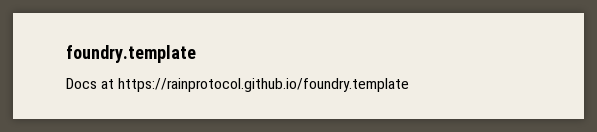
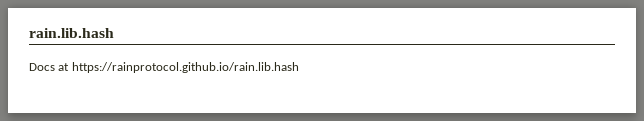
- foundry.template
+ rain.lib.hash
- Docs at https://rainprotocol.github.io/foundry.template
+ Docs at https://rainprotocol.github.io/rain.lib.hash

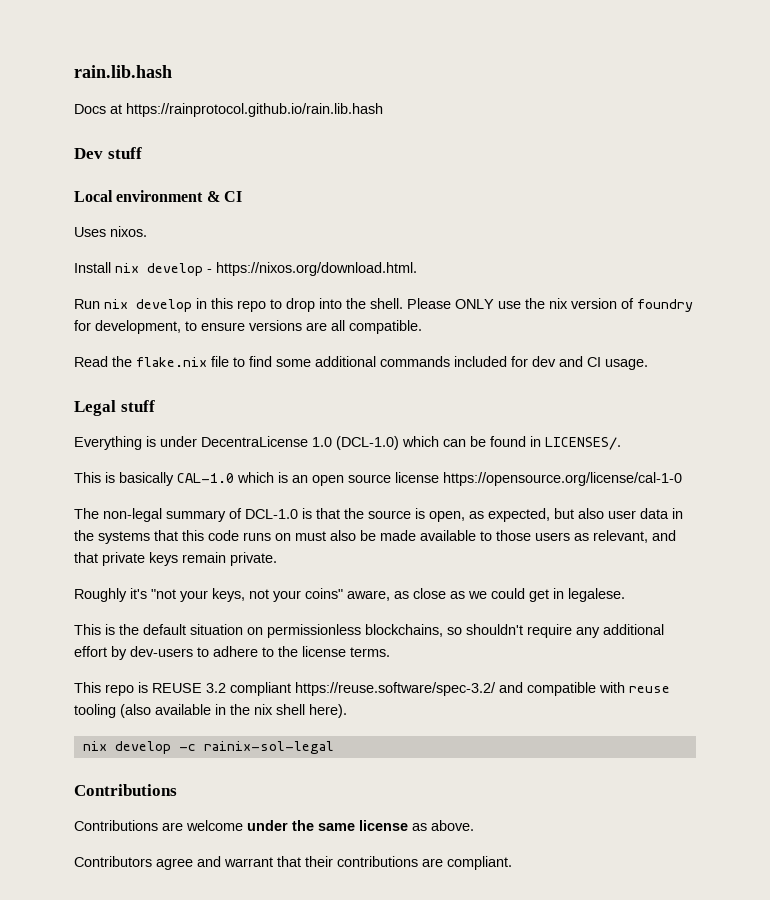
+ Dev stuff
+ Local environment & CI
+ Uses nixos.
+ Install nix develop - https://nixos.org/download.html.
+ Run nix develop in this repo to drop into the shell. Please ONLY use the nix version of foundry for development, to ensure versions are all compatible.
+ Read the flake.nix file to find some additional commands included for dev and CI usage.
+ Legal stuff
+ Everything is under DecentraLicense 1.0 (DCL-1.0) which can be found in LICENSES/.
+ This is basically CAL-1.0 which is an open source license https://opensource.org/license/cal-1-0
+ The non-legal summary of DCL-1.0 is that the source is open, as expected, but also user data in the systems that this code runs on must also be made available to those users as relevant, and that private keys remain private.
+ Roughly it's "not your keys, not your coins" aware, as close as we could get in legalese.
+ This is the default situation on permissionless blockchains, so shouldn't require any additional effort by dev-users to adhere to the license terms.
+ This repo is REUSE 3.2 compliant https://reuse.software/spec-3.2/ and compatible with reuse tooling (also available in the nix shell here).
+ nix develop -c rainix-sol-legal
+ Contributions
+ Contributions are welcome under the same license as above.
+ Contributors agree and warrant that their contributions are compliant.

